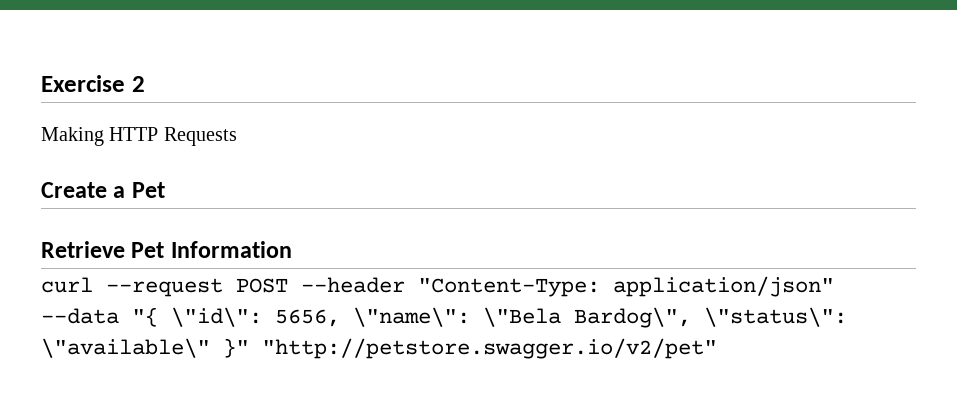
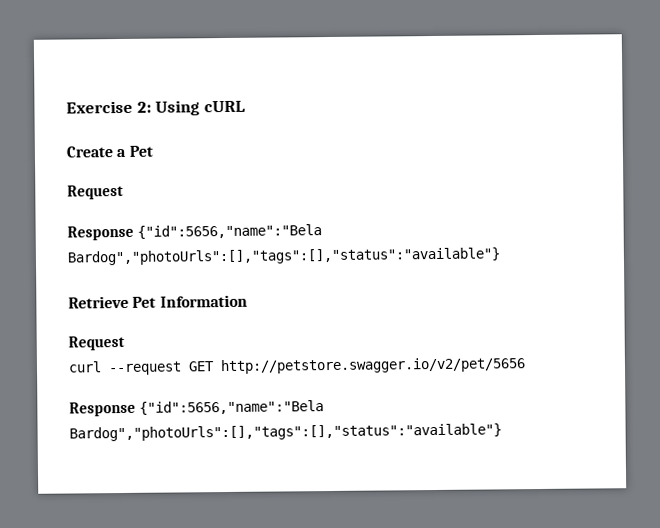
- Exercise 2
- Making HTTP Requests
+ Exercise 2: Using cURL
  Create a Pet
+ Request
+ Response {"id":5656,"name":"Bela Bardog","photoUrls":[],"tags":[],"status":"available"}
  Retrieve Pet Information
+ Request
- curl --request POST --header "Content-Type: application/json" --data "{ \"id\": 5656, \"name\": \"Bela Bardog\", \"status\": \"available\" }" "http://petstore.swagger.io/v2/pet"
+ curl --request GET http://petstore.swagger.io/v2/pet/5656
+ Response {"id":5656,"name":"Bela Bardog","photoUrls":[],"tags":[],"status":"available"}

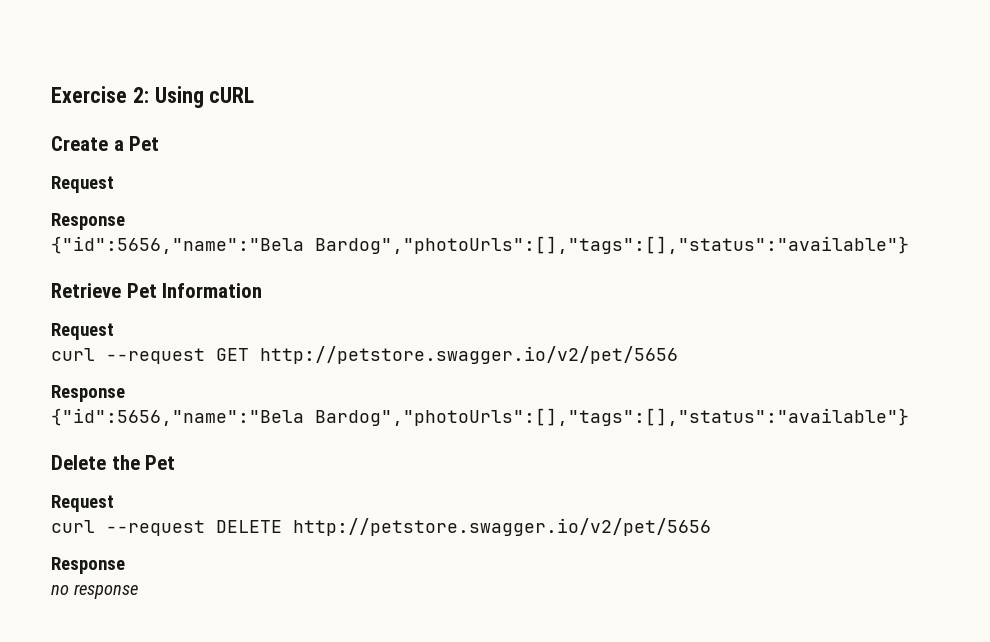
  Create a Pet
  Request
- Response {"id":5656,"name":"Bela Bardog","photoUrls":[],"tags":[],"status":"available"}
+ Response
+ {"id":5656,"name":"Bela Bardog","photoUrls":[],"tags":[],"status":"available"}
  curl --request GET http://petstore.swagger.io/v2/pet/5656
- Response {"id":5656,"name":"Bela Bardog","photoUrls":[],"tags":[],"status":"available"}
+ Response
+ {"id":5656,"name":"Bela Bardog","photoUrls":[],"tags":[],"status":"available"}
+ Delete the Pet
+ Request
+ curl --request DELETE http://petstore.swagger.io/v2/pet/5656
+ Response
+ no response

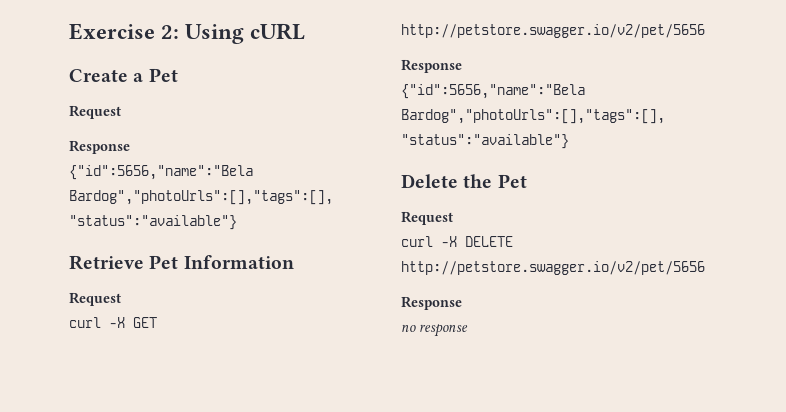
- curl --request GET http://petstore.swagger.io/v2/pet/5656
+ curl -X GET http://petstore.swagger.io/v2/pet/5656
- curl --request DELETE http://petstore.swagger.io/v2/pet/5656
+ curl -X DELETE http://petstore.swagger.io/v2/pet/5656

